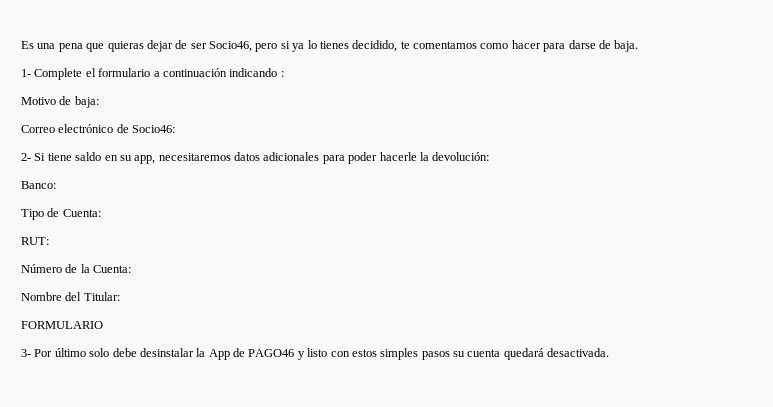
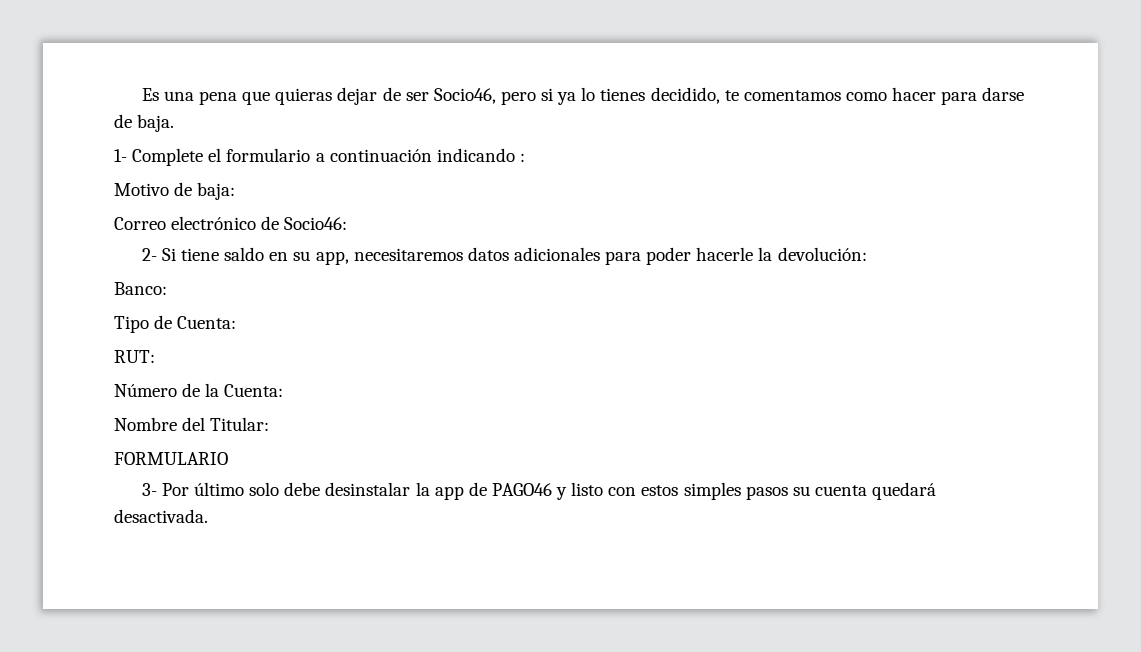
- 3- Por último solo debe desinstalar la App de PAGO46 y listo con estos simples pasos su cuenta quedará desactivada.
+ 3- Por último solo debe desinstalar la app de PAGO46 y listo con estos simples pasos su cuenta quedará desactivada.

